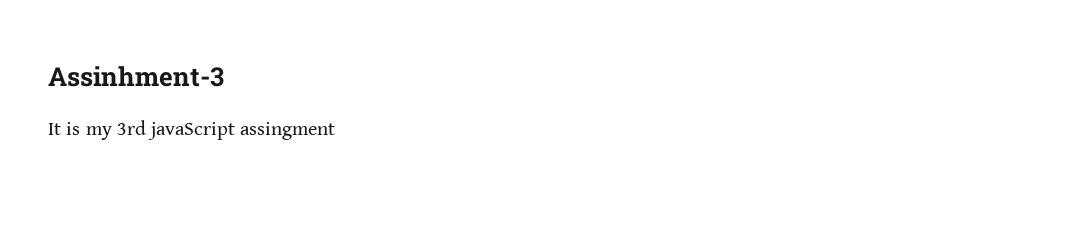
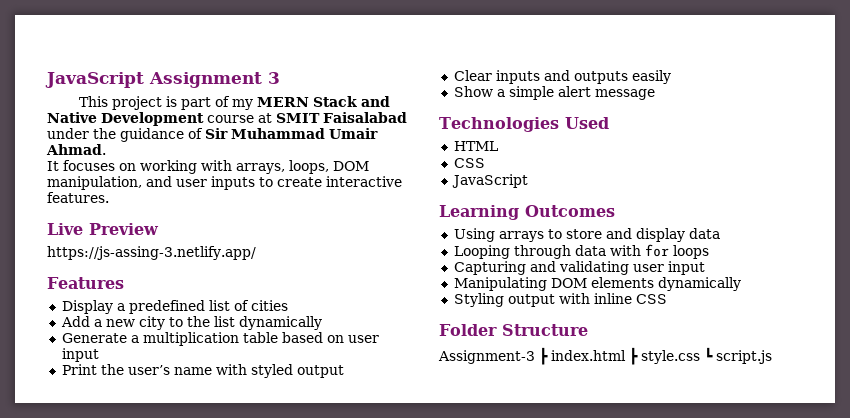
- Assinhment-3
- It is my 3rd javaScript assingment
+ JavaScript Assignment 3
+ This project is part of my MERN Stack and Native Development course at SMIT Faisalabad under the guidance of Sir Muhammad Umair Ahmad.
+ It focuses on working with arrays, loops, DOM manipulation, and user inputs to create interactive features.
+ Live Preview
+ https://js-assing-3.netlify.app/
+ Features
+ Display a predefined list of cities
+ Add a new city to the list dynamically
+ Generate a multiplication table based on user input
+ Print the user’s name with styled output
+ Clear inputs and outputs easily
+ Show a simple alert message
+ Technologies Used
+ HTML
+ CSS
+ JavaScript
+ Learning Outcomes
+ Using arrays to store and display data
+ Looping through data with for loops
+ Capturing and validating user input
+ Manipulating DOM elements dynamically
+ Styling output with inline CSS
+ Folder Structure
+ Assignment-3 ┣ index.html ┣ style.css ┗ script.js

